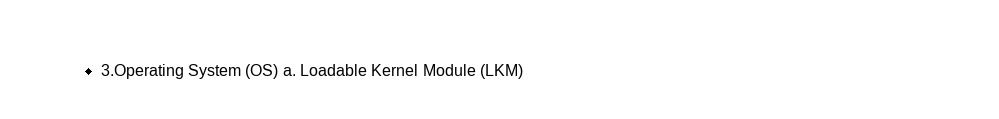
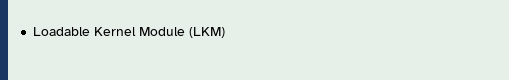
- 3.Operating System (OS) a.

